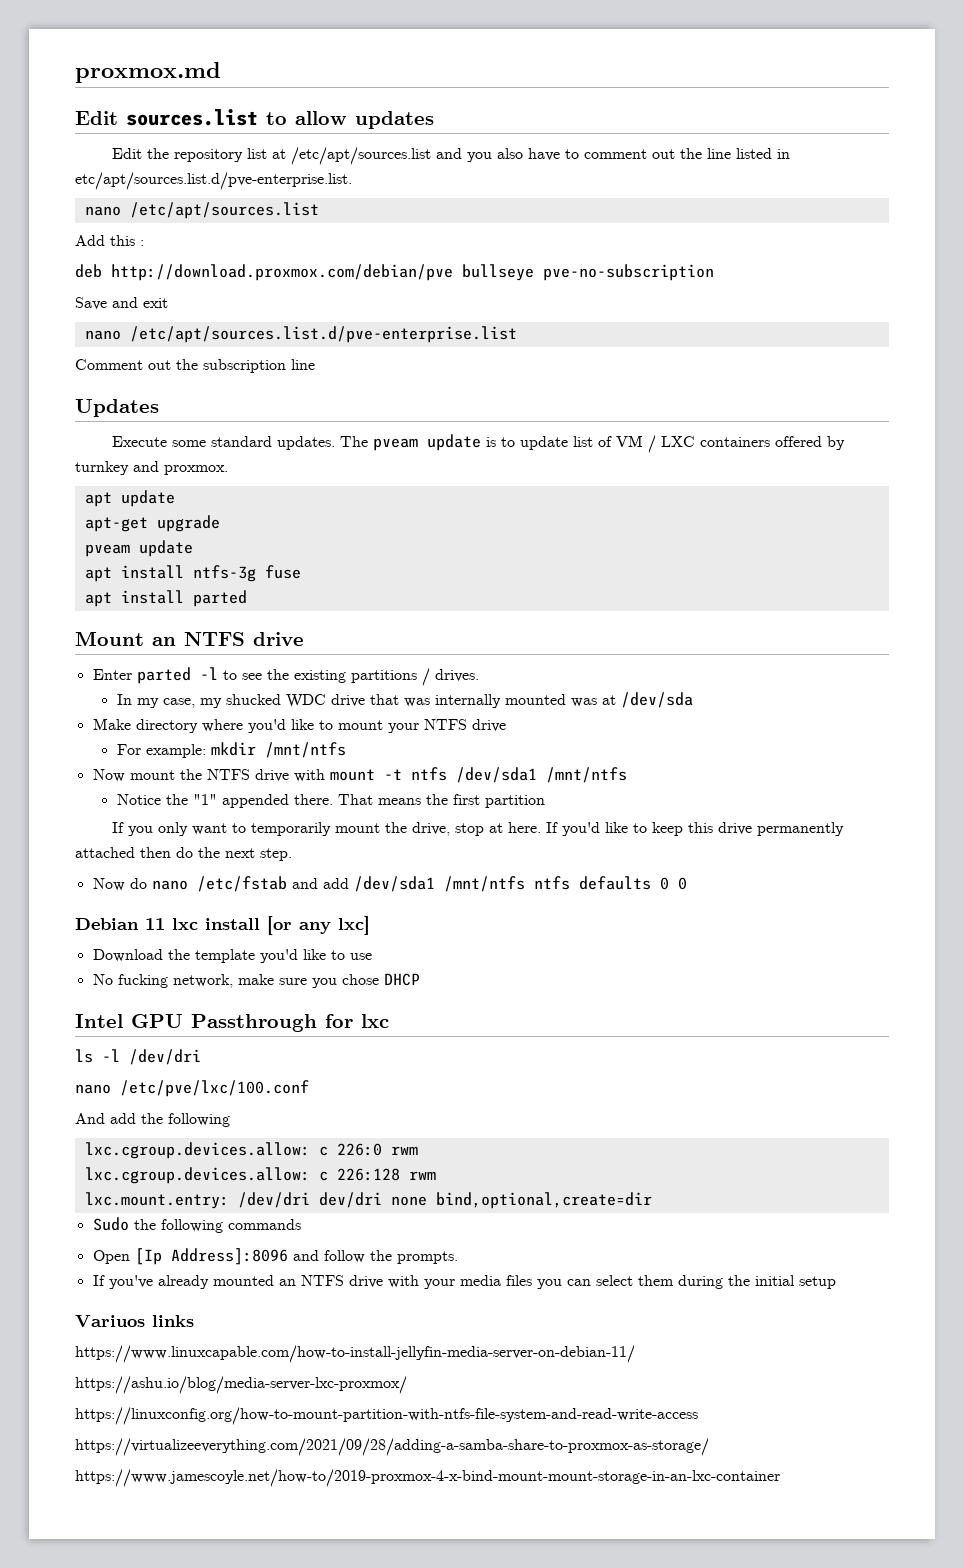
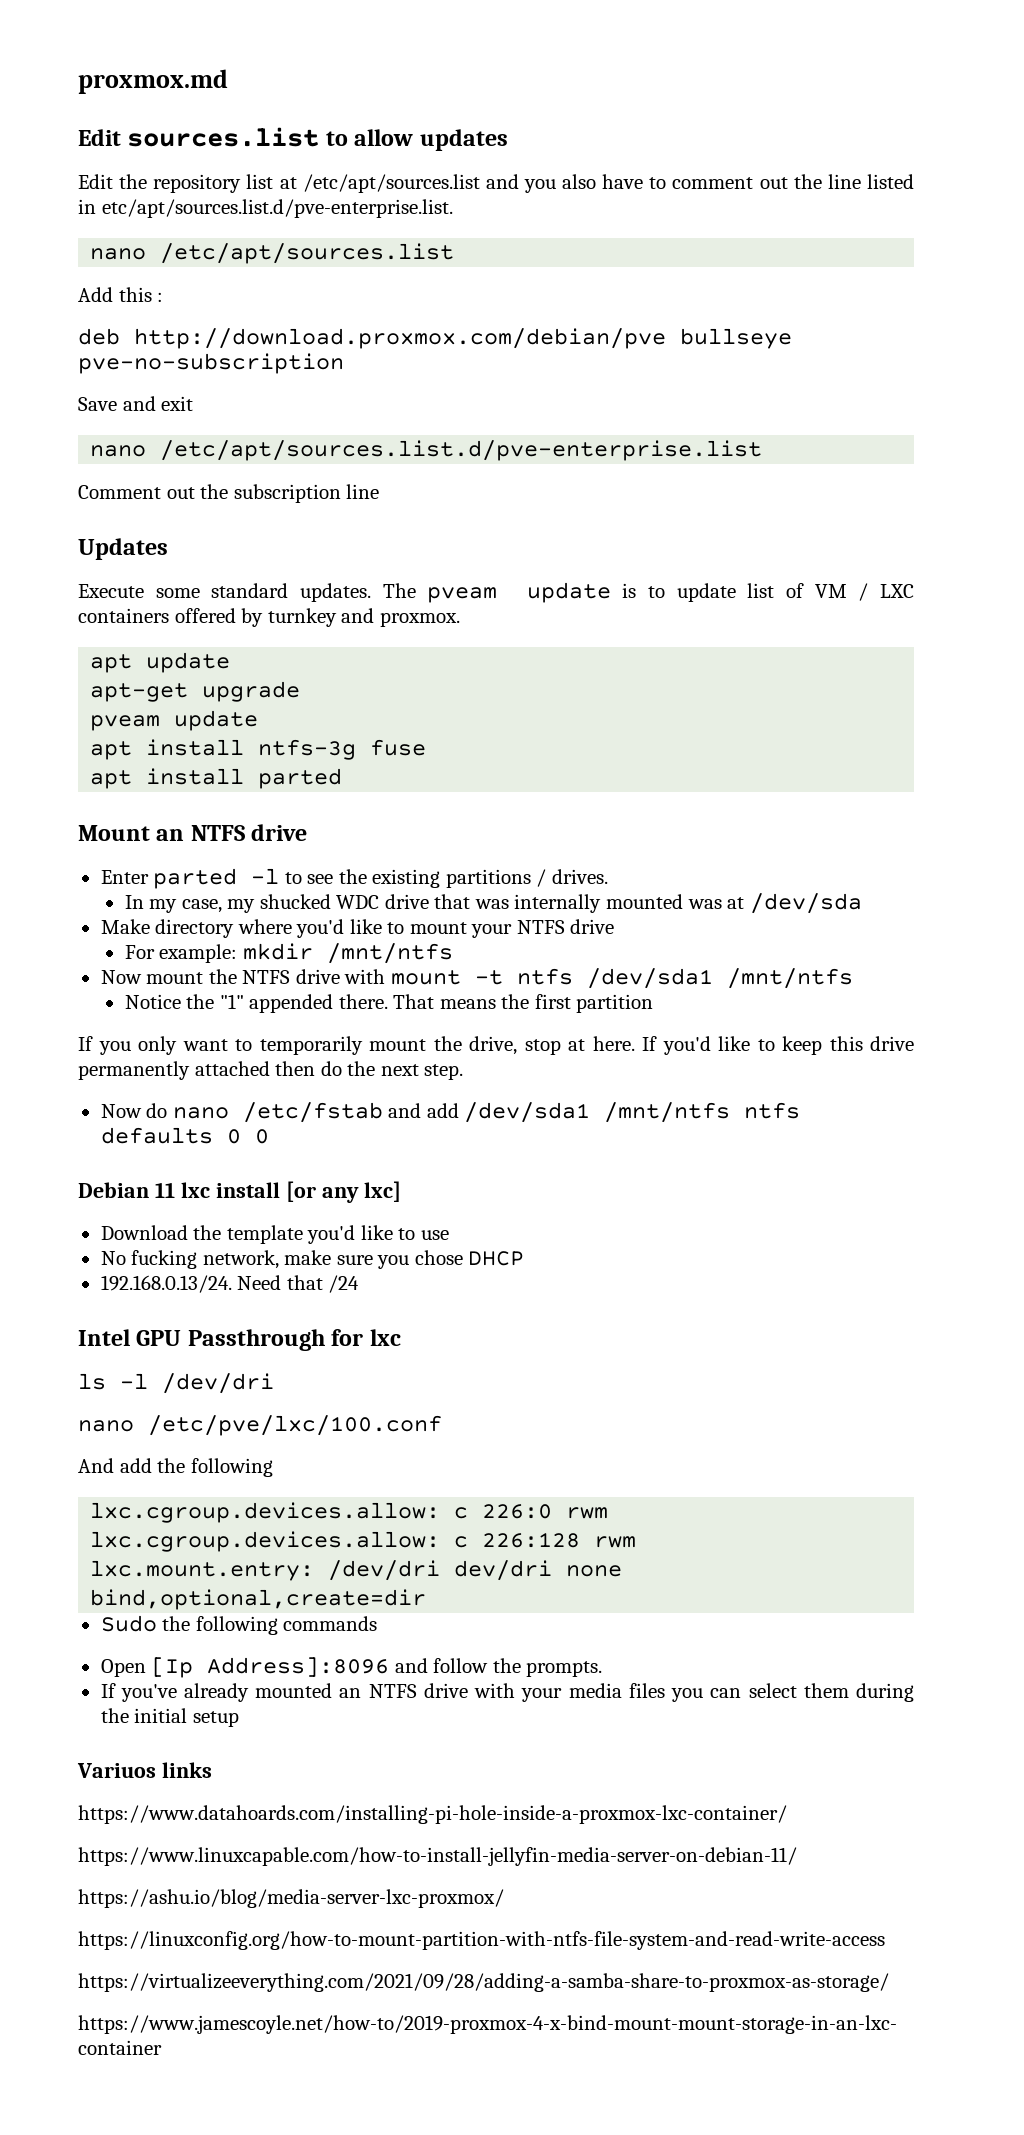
+ 192.168.0.13/24. Need that /24
+ https://www.datahoards.com/installing-pi-hole-inside-a-proxmox-lxc-container/

